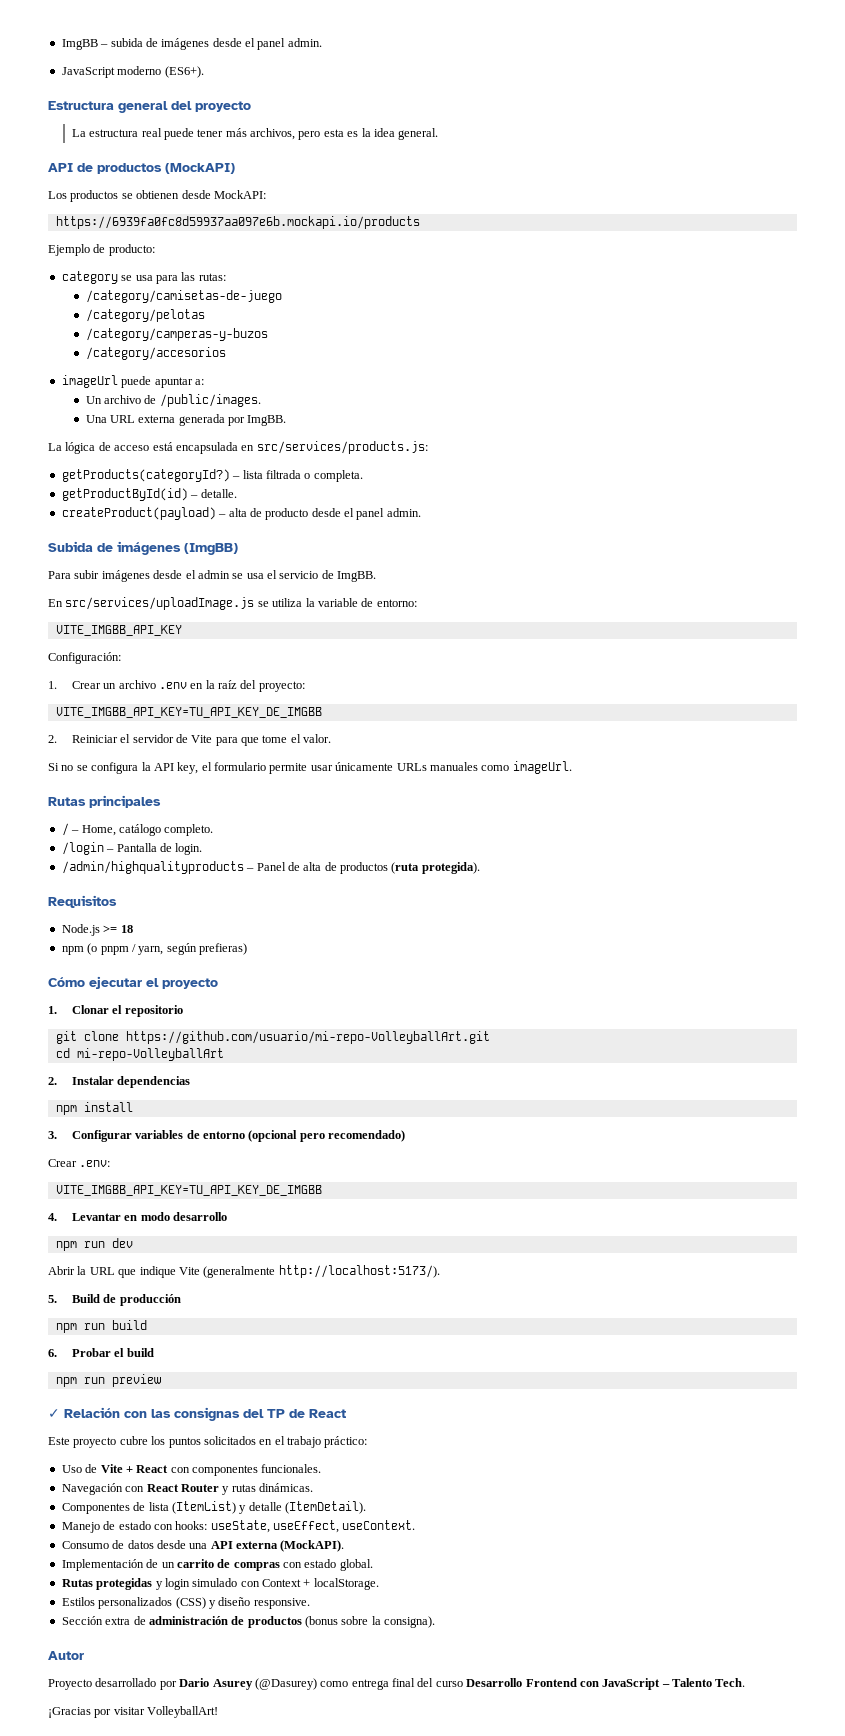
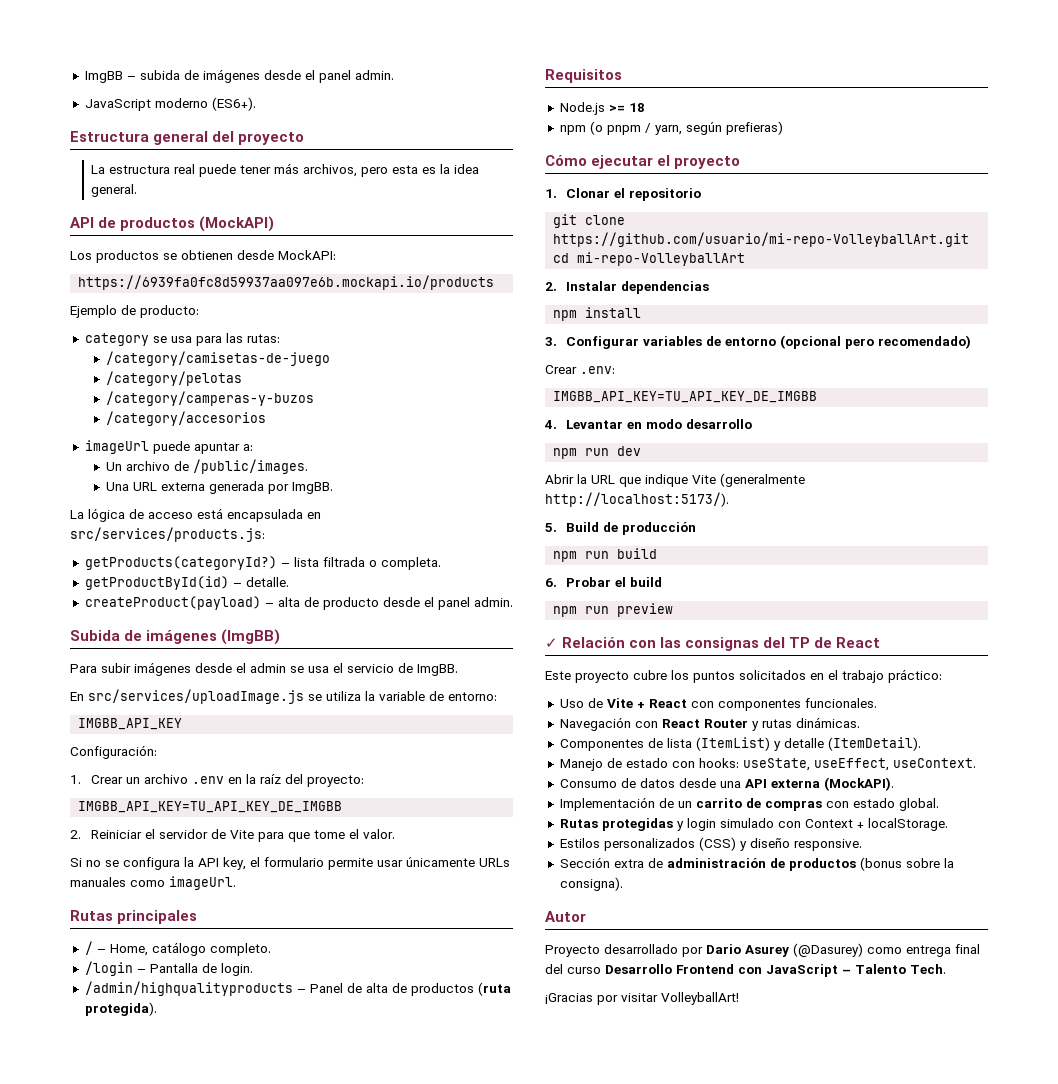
- VITE_IMGBB_API_KEY
+ IMGBB_API_KEY
  1. Crear un archivo .env en la raíz del proyecto:
- VITE_IMGBB_API_KEY=TU_API_KEY_DE_IMGBB
+ IMGBB_API_KEY=TU_API_KEY_DE_IMGBB
  Crear .env:
- VITE_IMGBB_API_KEY=TU_API_KEY_DE_IMGBB
+ IMGBB_API_KEY=TU_API_KEY_DE_IMGBB

